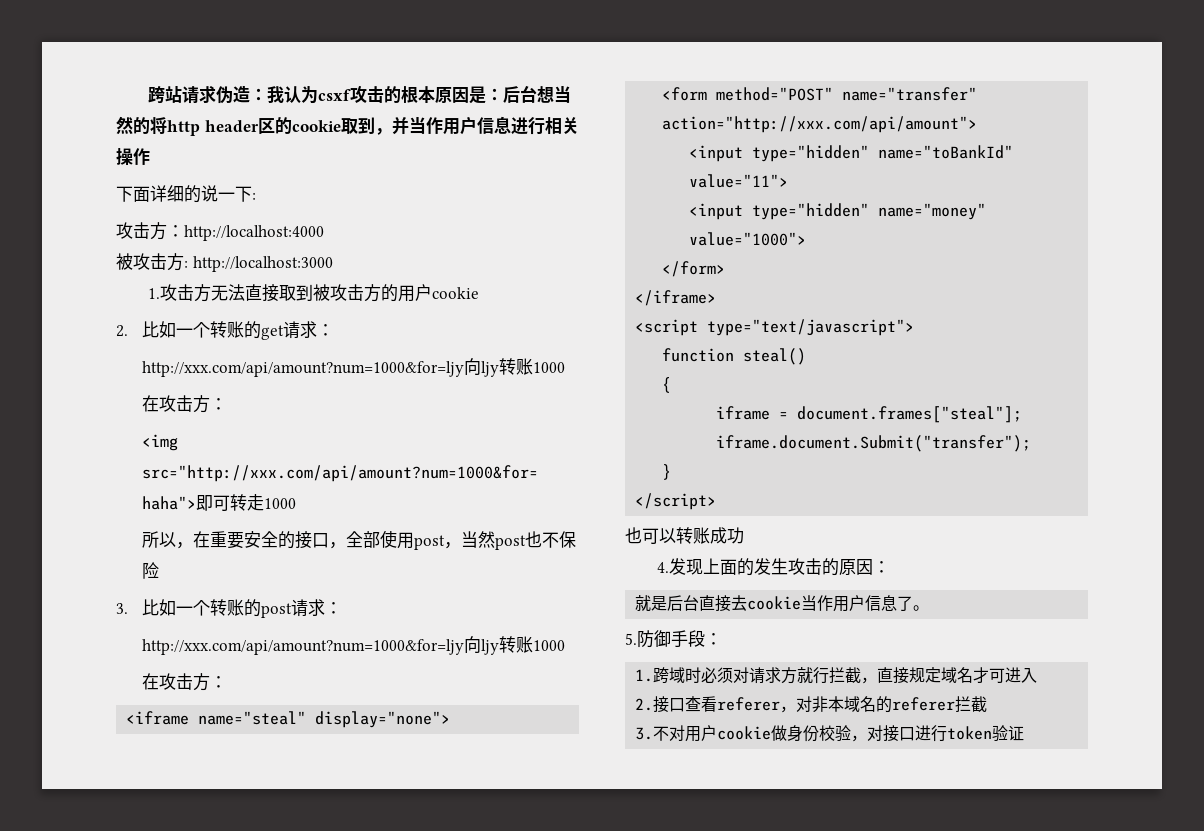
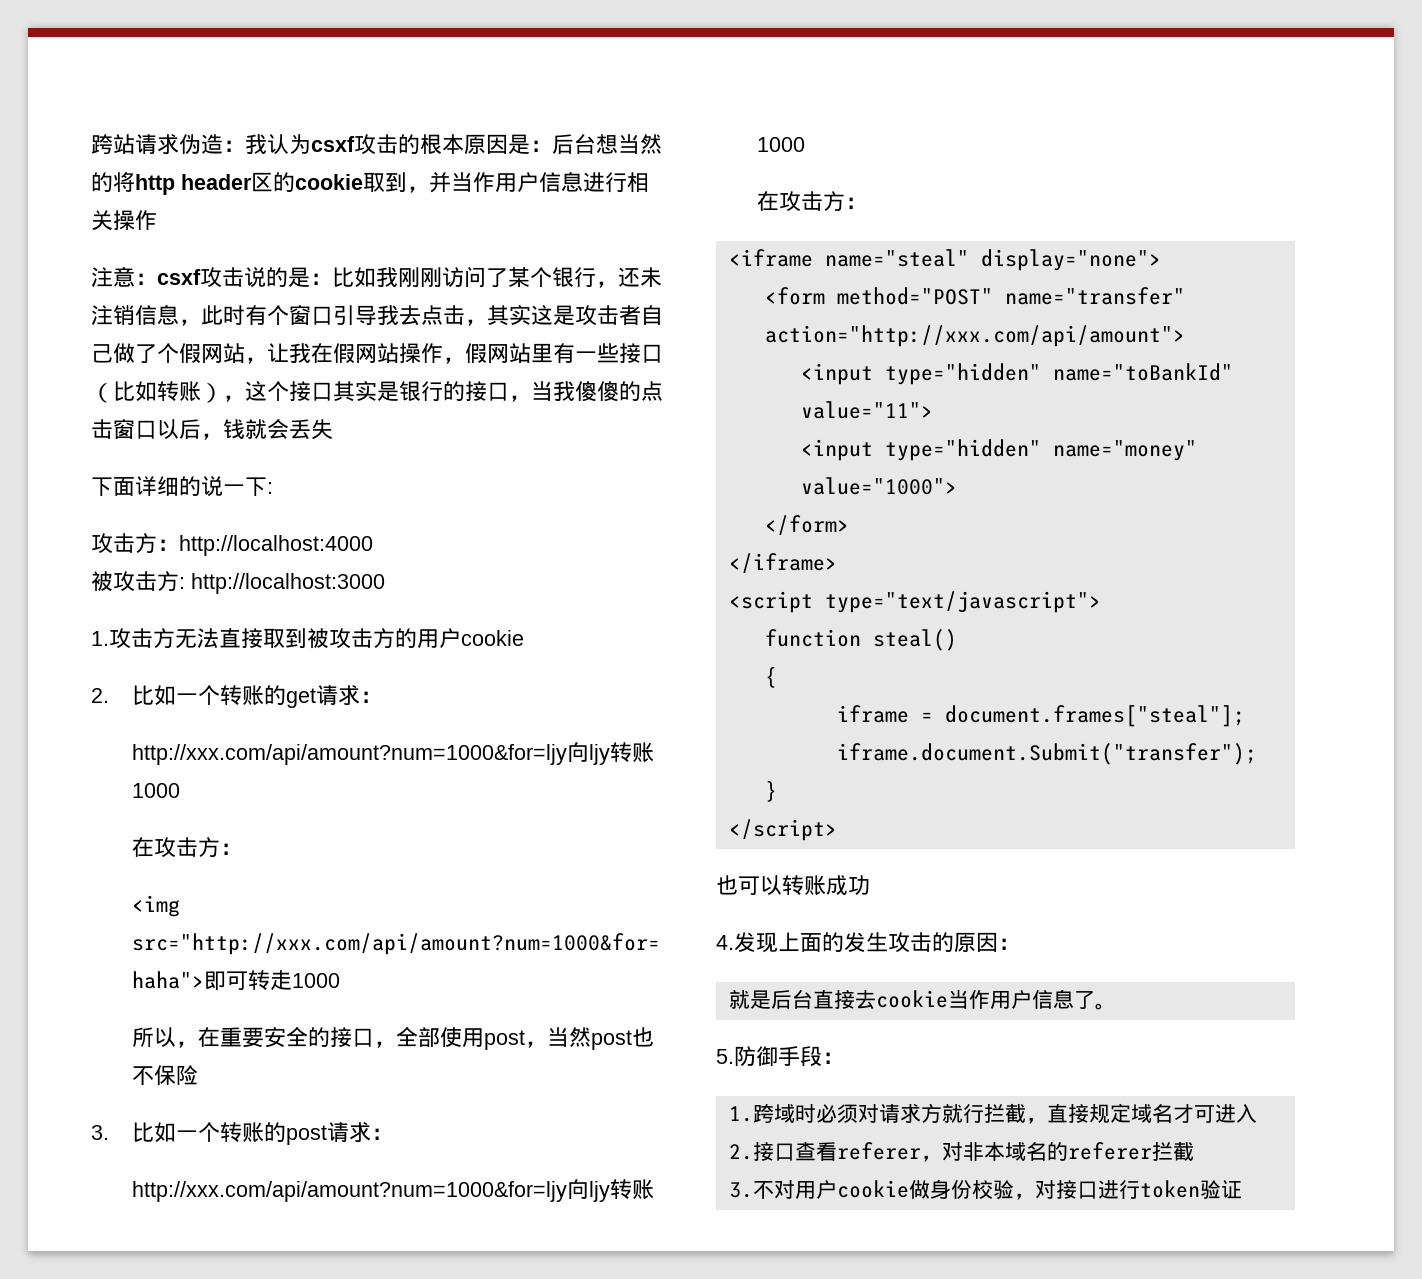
+ 注意：csxf攻击说的是：比如我刚刚访问了某个银行，还未注销信息，此时有个窗口引导我去点击，其实这是攻击者自己做了个假网站，让我在假网站操作，假网站里有一些接口（比如转账），这个接口其实是银行的接口，当我傻傻的点击窗口以后，钱就会丢失

